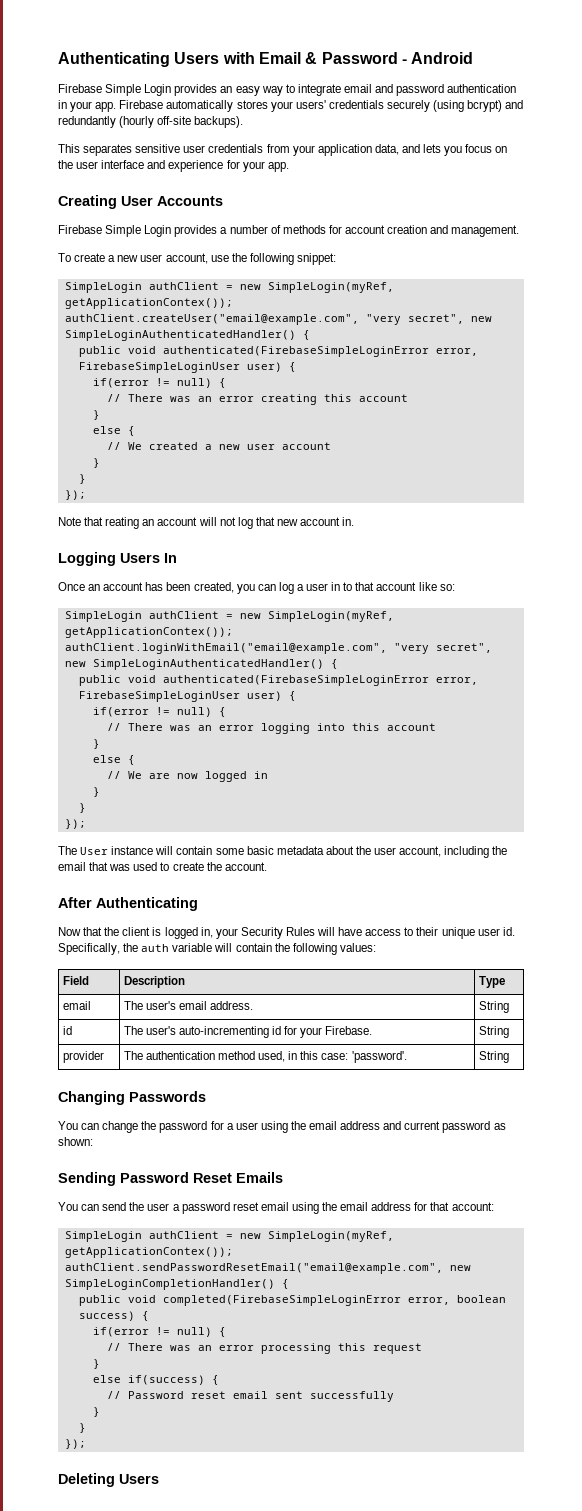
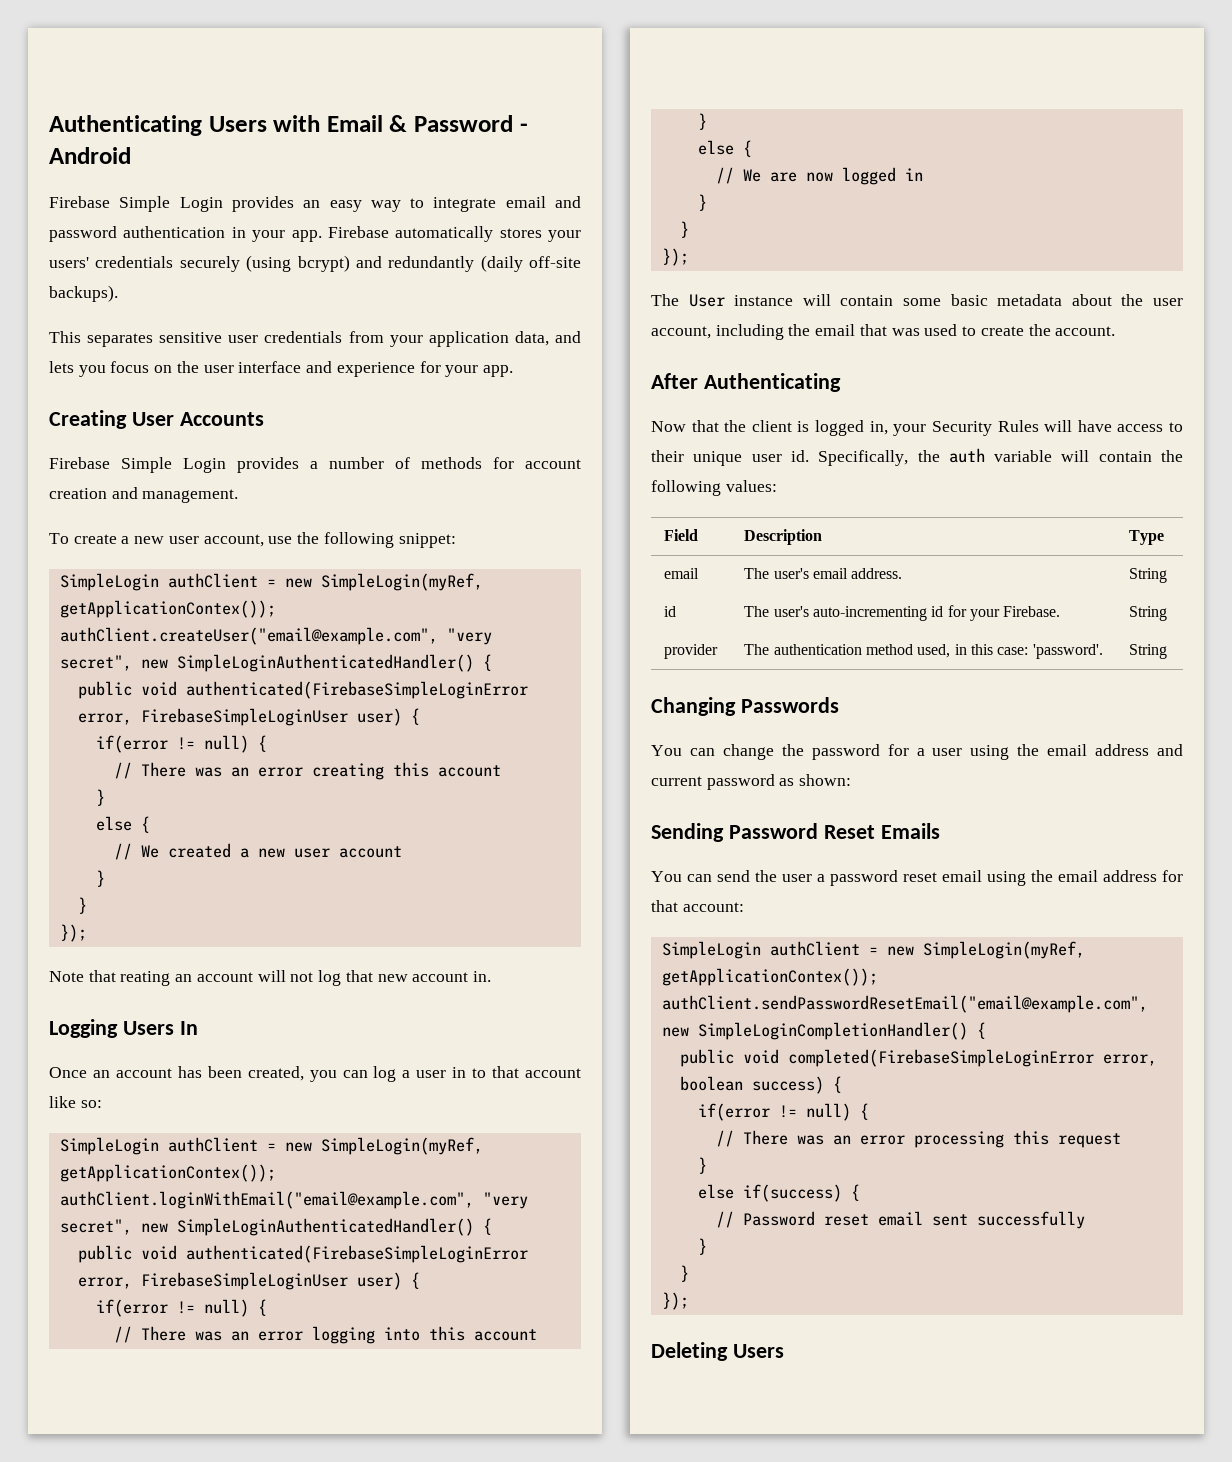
- Firebase automatically stores your users' credentials securely (using bcrypt) and redundantly (hourly off-site backups).
+ Firebase automatically stores your users' credentials securely (using bcrypt) and redundantly (daily off-site backups).

